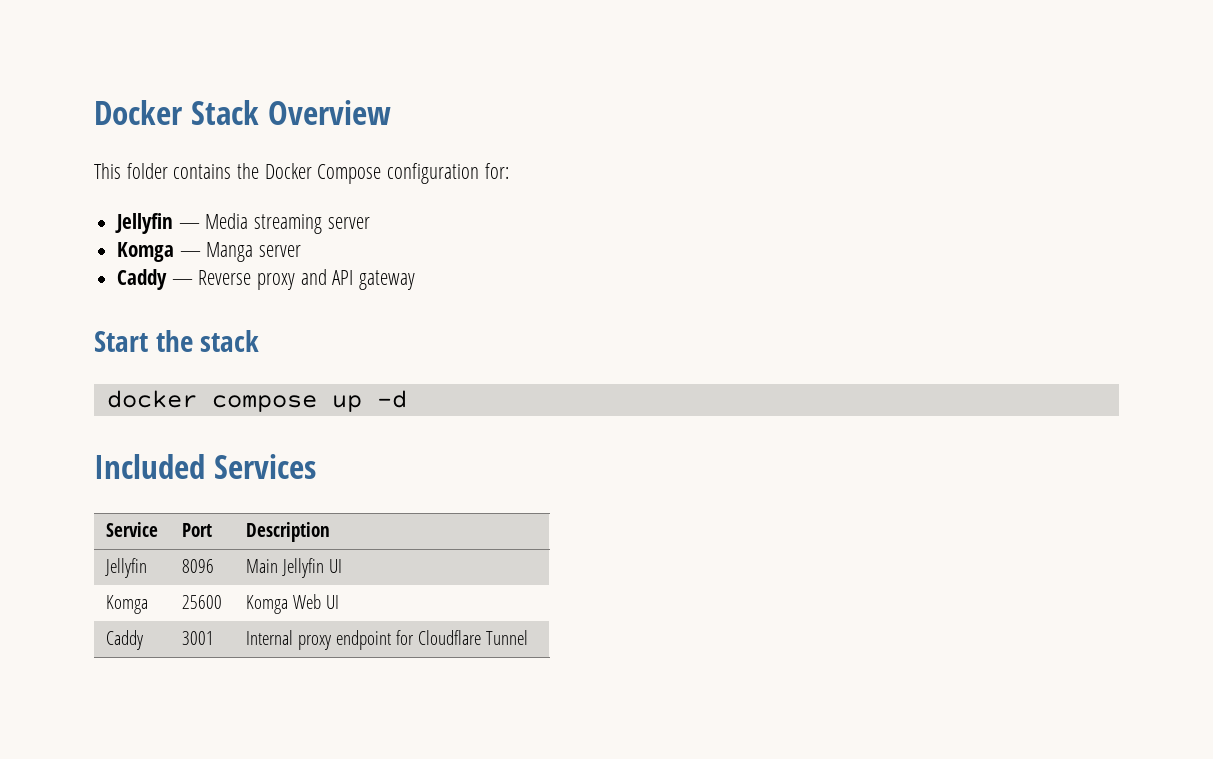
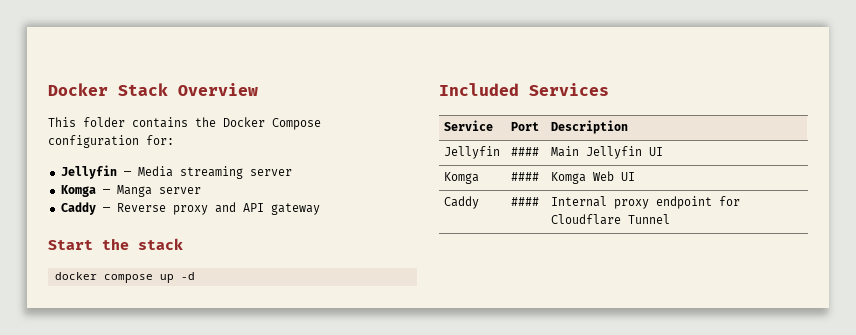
- Jellyfin | 8096 | Main Jellyfin UI
+ Jellyfin | #### | Main Jellyfin UI
- Komga | 25600 | Komga Web UI
+ Komga | #### | Komga Web UI
- Caddy | 3001 | Internal proxy endpoint for Cloudflare Tunnel
+ Caddy | #### | Internal proxy endpoint for Cloudflare Tunnel

